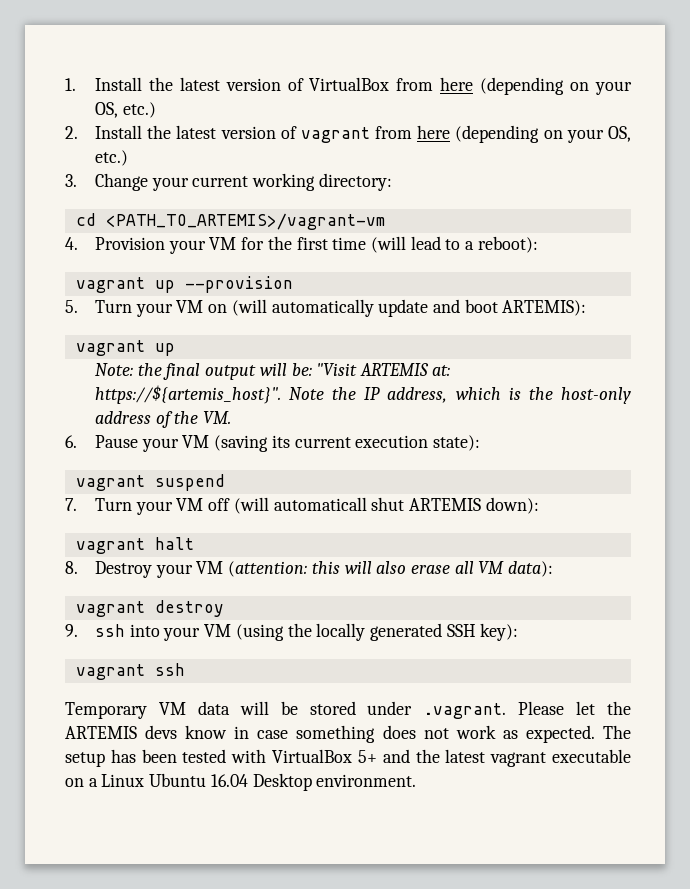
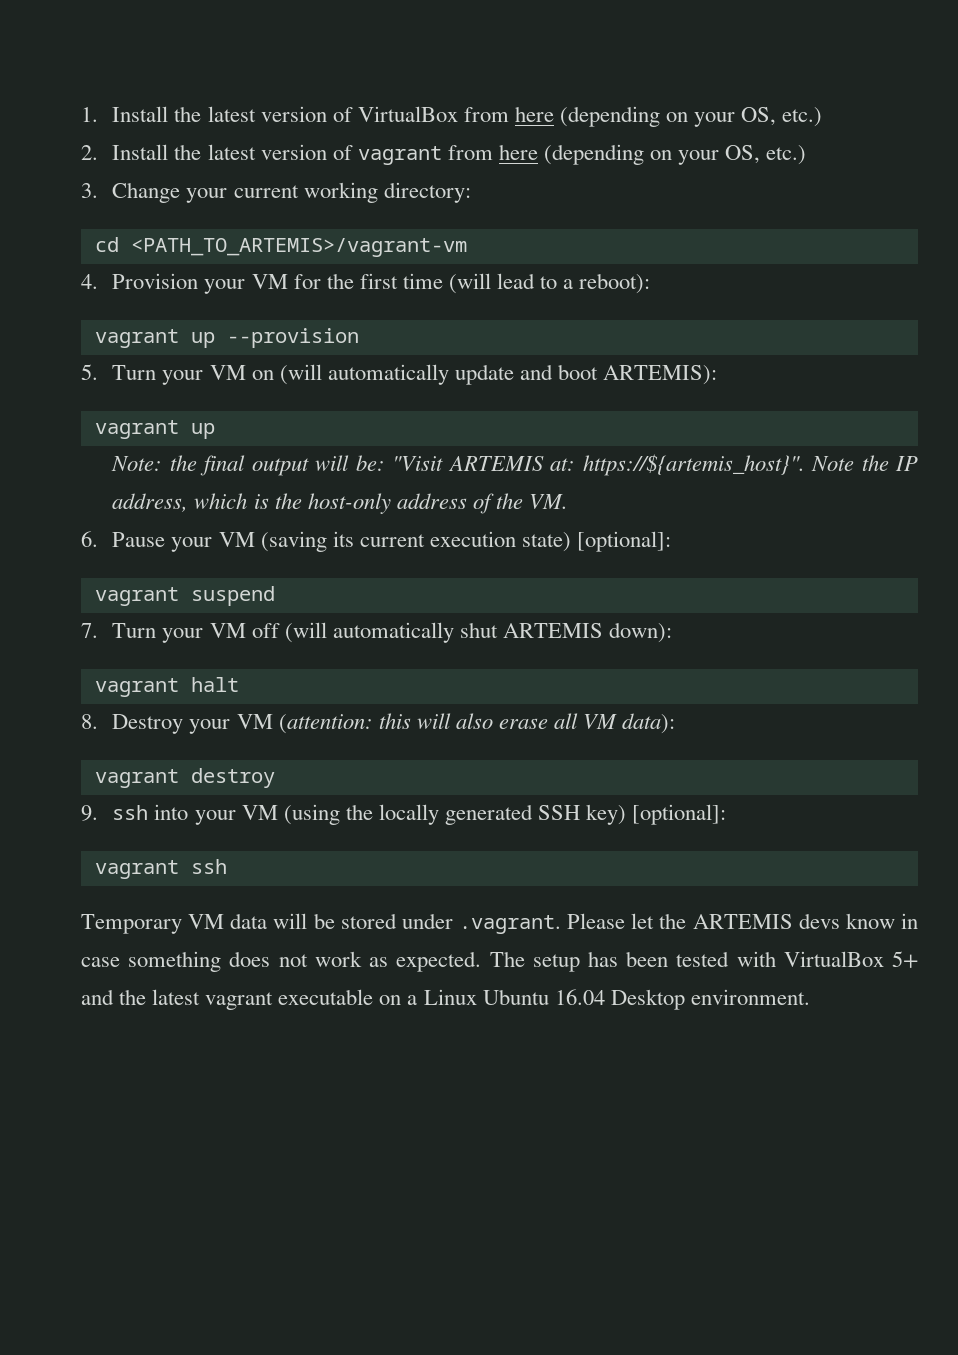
- 6. Pause your VM (saving its current execution state):
+ 6. Pause your VM (saving its current execution state) [optional]:
- 7. Turn your VM off (will automaticall shut ARTEMIS down):
+ 7. Turn your VM off (will automatically shut ARTEMIS down):
- 9. ssh into your VM (using the locally generated SSH key):
+ 9. ssh into your VM (using the locally generated SSH key) [optional]:

